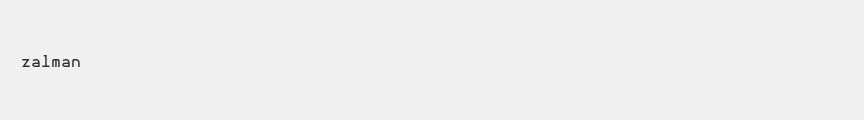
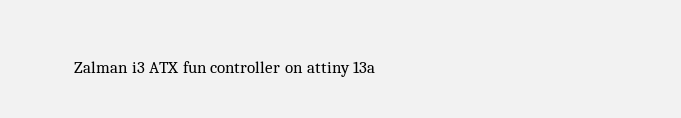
- zalman
+ Zalman i3 ATX fun controller on attiny 13a

